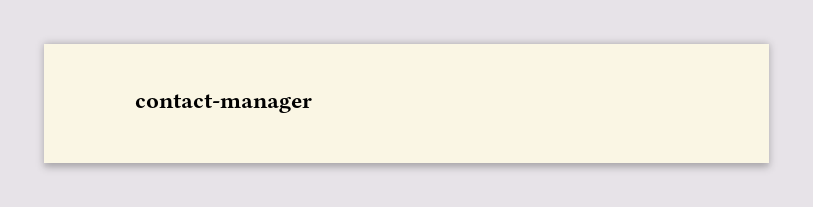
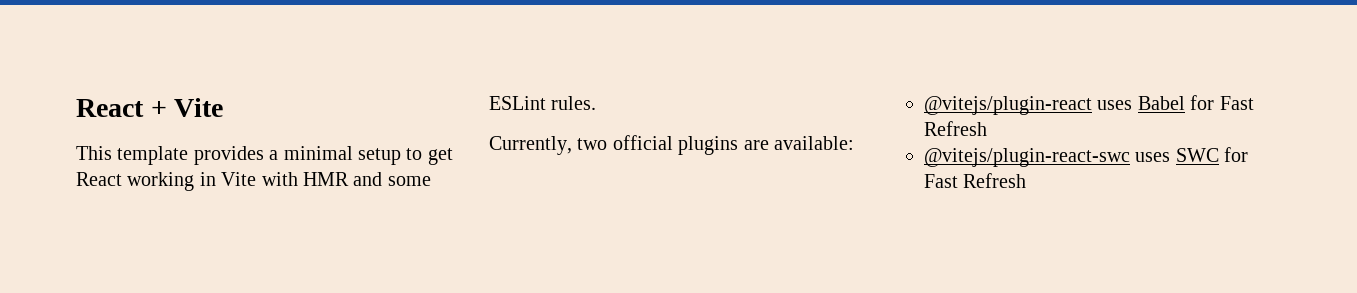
- contact-manager
+ React + Vite
+ This template provides a minimal setup to get React working in Vite with HMR and some ESLint rules.
+ Currently, two official plugins are available:
+ @vitejs/plugin-react uses Babel for Fast Refresh
+ @vitejs/plugin-react-swc uses SWC for Fast Refresh

